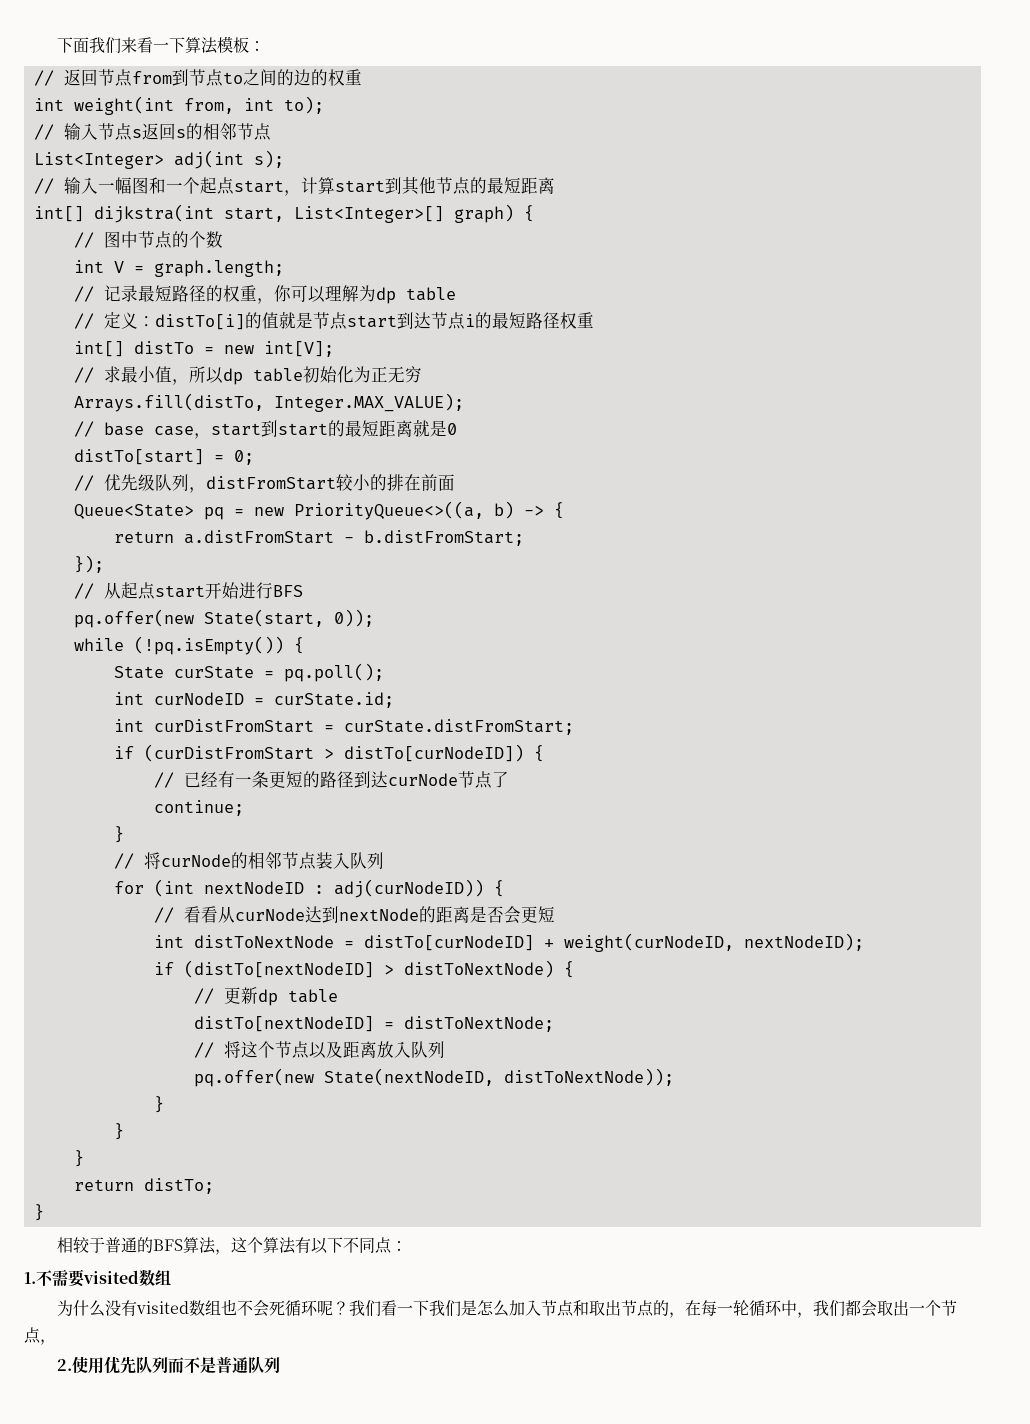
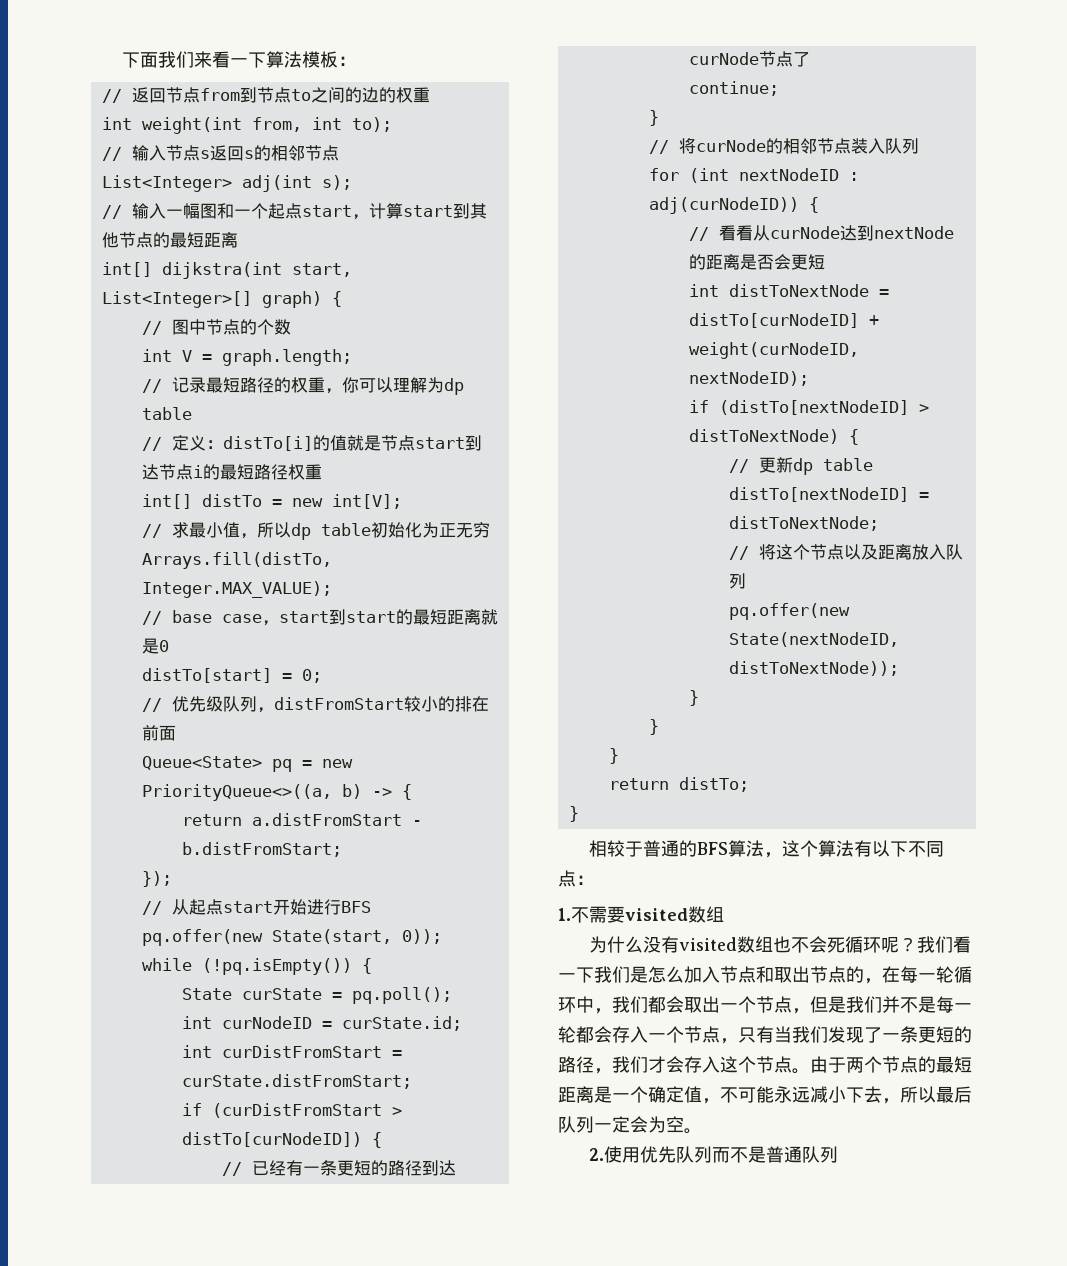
- 我们看一下我们是怎么加入节点和取出节点的，在每一轮循环中，我们都会取出一个节点，
+ 我们看一下我们是怎么加入节点和取出节点的，在每一轮循环中，我们都会取出一个节点，但是我们并不是每一轮都会存入一个节点，只有当我们发现了一条更短的路径，我们才会存入这个节点。由于两个节点的最短距离是一个确定值，不可能永远减小下去，所以最后队列一定会为空。

